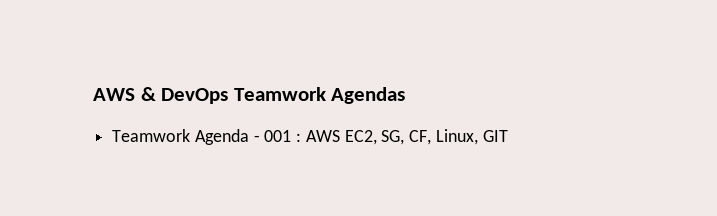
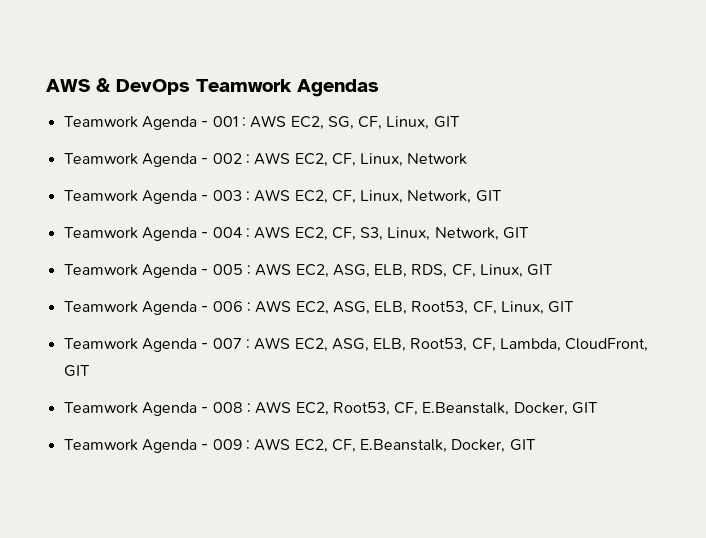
+ Teamwork Agenda - 002 : AWS EC2, CF, Linux, Network
+ Teamwork Agenda - 003 : AWS EC2, CF, Linux, Network, GIT
+ Teamwork Agenda - 004 : AWS EC2, CF, S3, Linux, Network, GIT
+ Teamwork Agenda - 005 : AWS EC2, ASG, ELB, RDS, CF, Linux, GIT
+ Teamwork Agenda - 006 : AWS EC2, ASG, ELB, Root53, CF, Linux, GIT
+ Teamwork Agenda - 007 : AWS EC2, ASG, ELB, Root53, CF, Lambda, CloudFront, GIT
+ Teamwork Agenda - 008 : AWS EC2, Root53, CF, E.Beanstalk, Docker, GIT
+ Teamwork Agenda - 009 : AWS EC2, CF, E.Beanstalk, Docker, GIT

